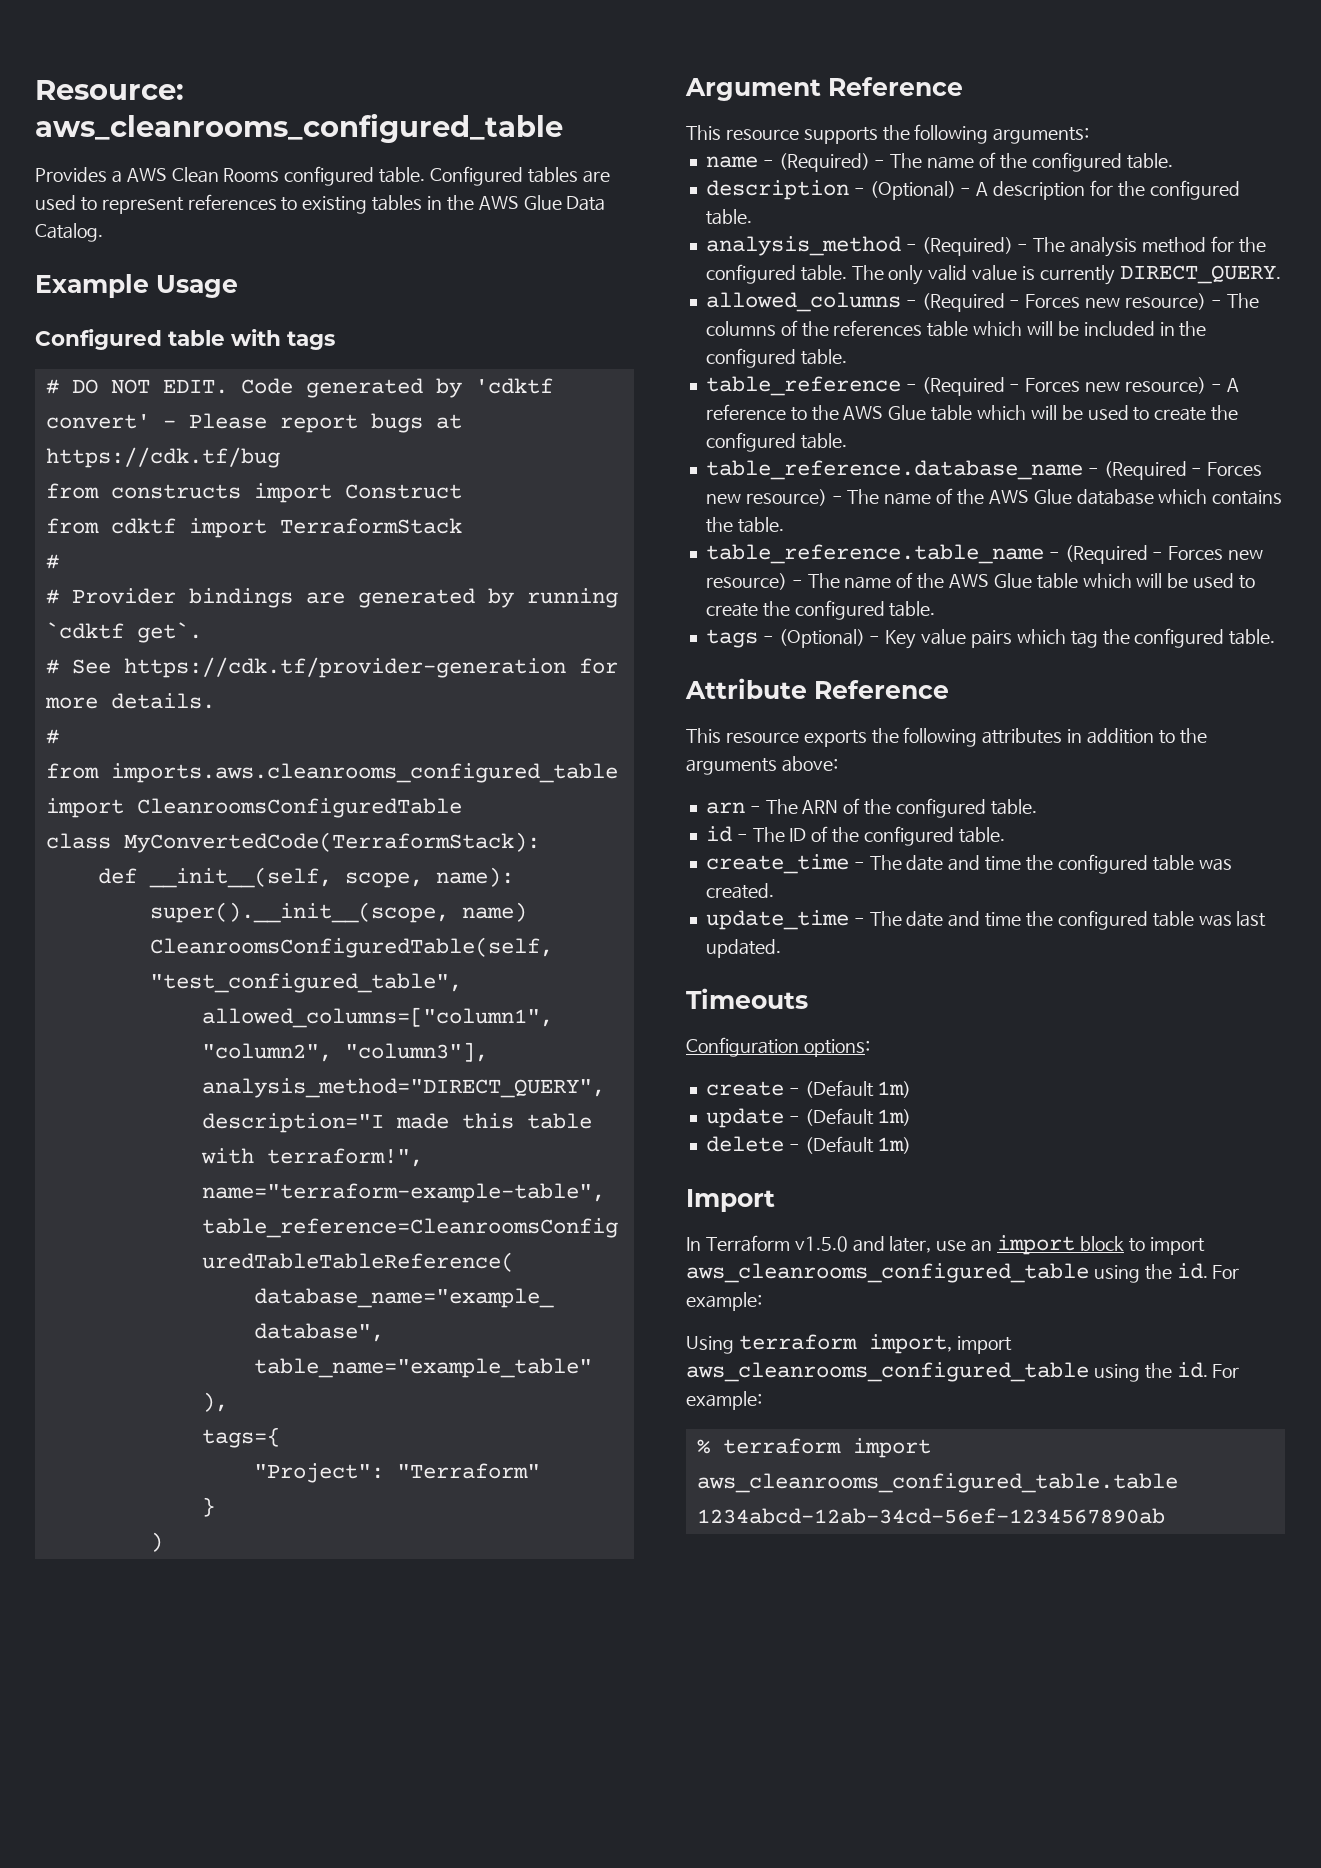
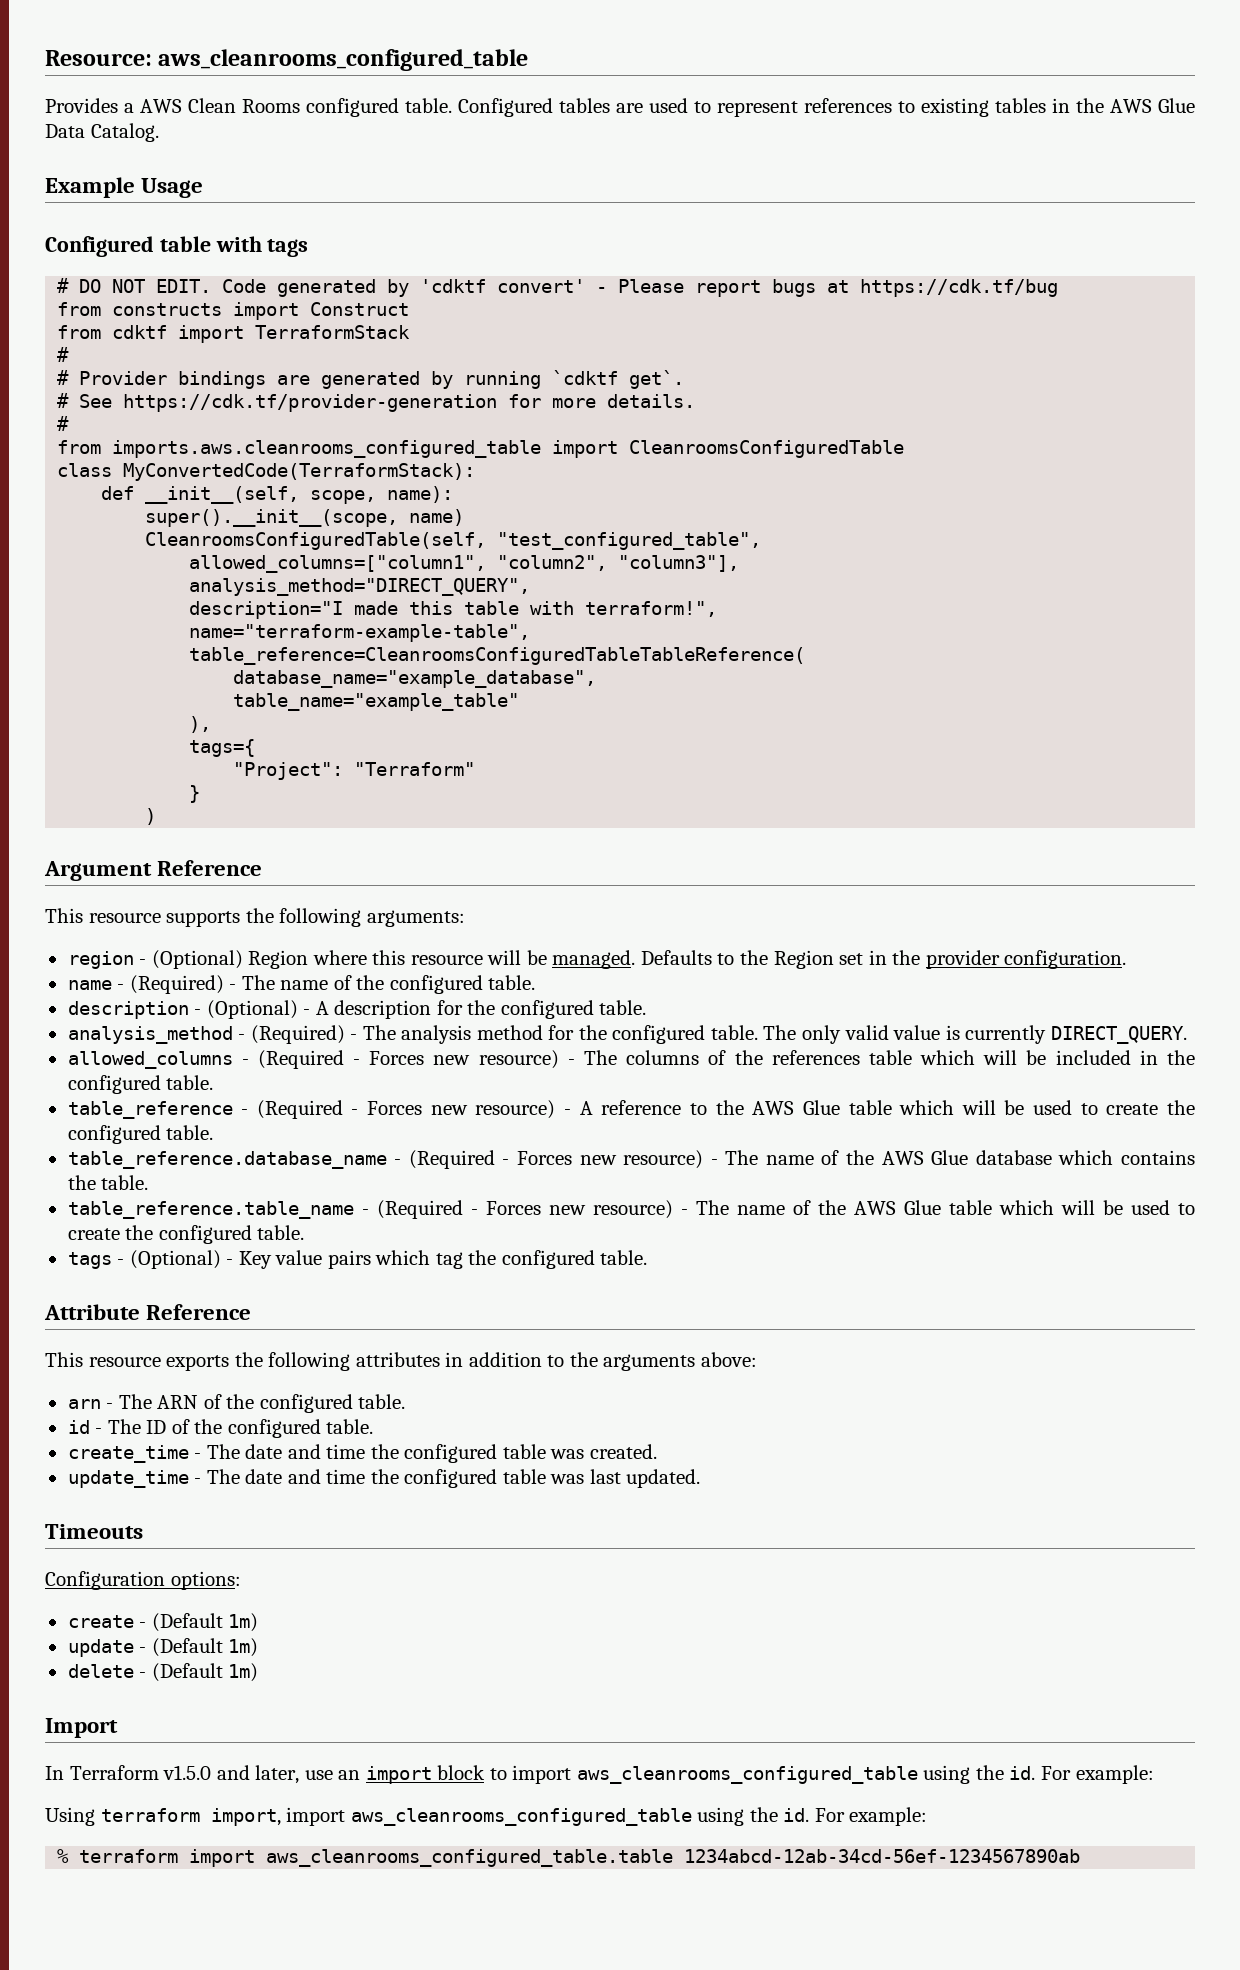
+ region - (Optional) Region where this resource will be managed. Defaults to the Region set in the provider configuration.

